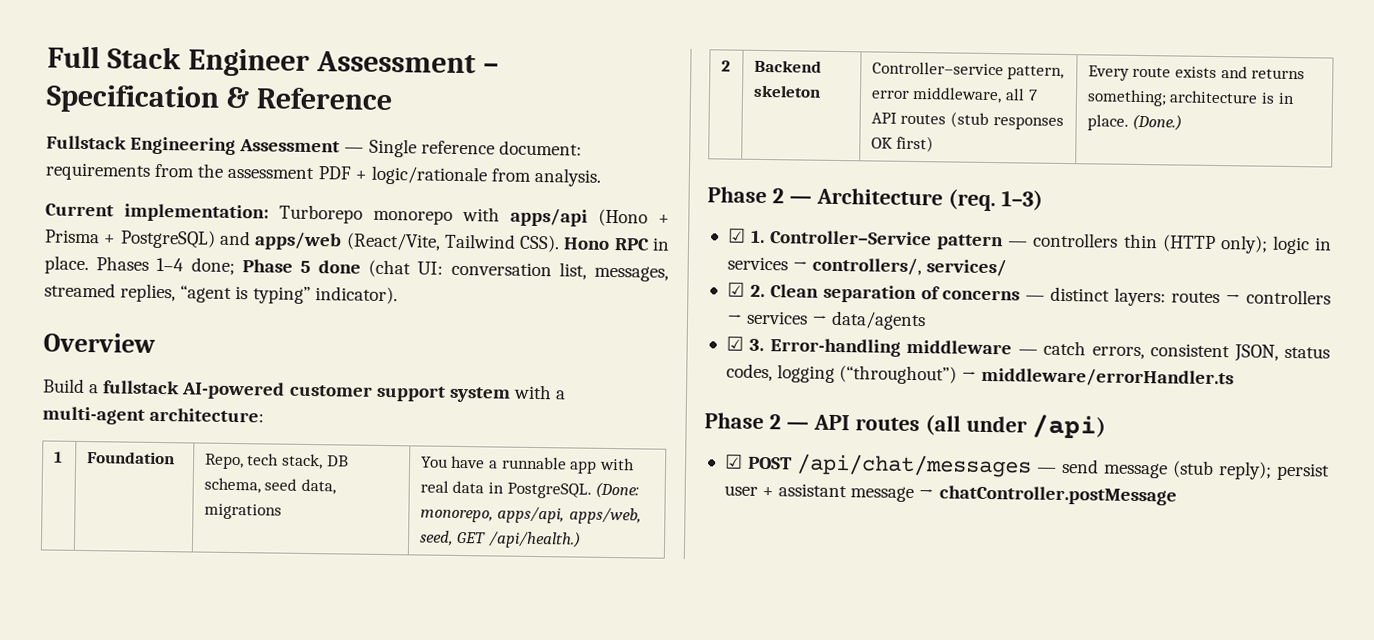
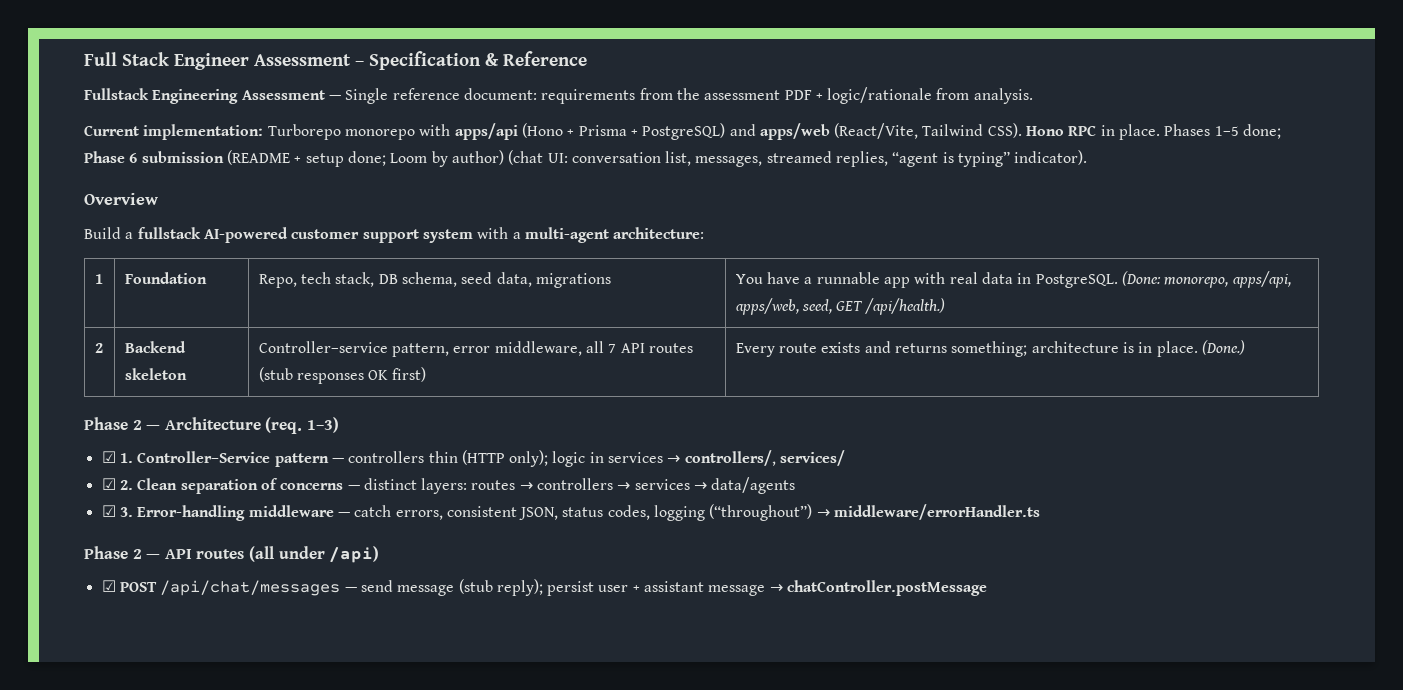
- Phases 1–4 done; Phase 5 done (chat UI: conversation list, messages, streamed replies, “agent is typing” indicator).
+ Phases 1–5 done; Phase 6 submission (README + setup done; Loom by author) (chat UI: conversation list, messages, streamed replies, “agent is typing” indicator).

